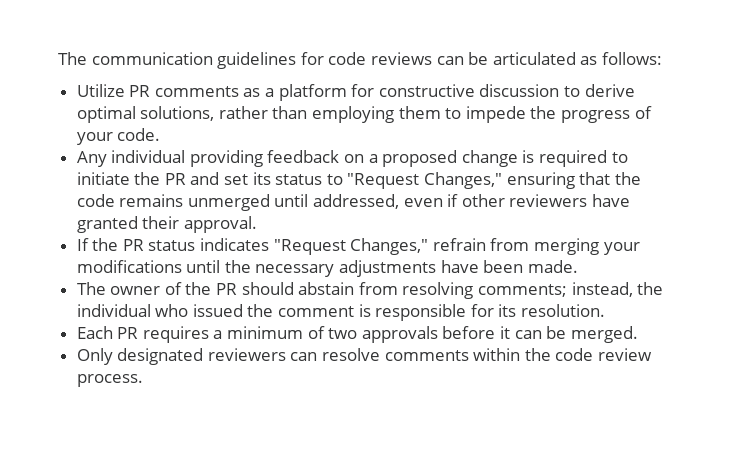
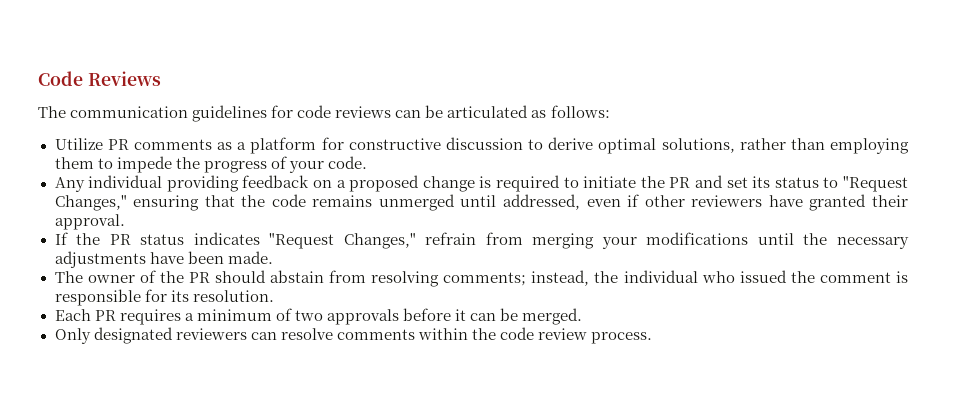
+ Code Reviews

